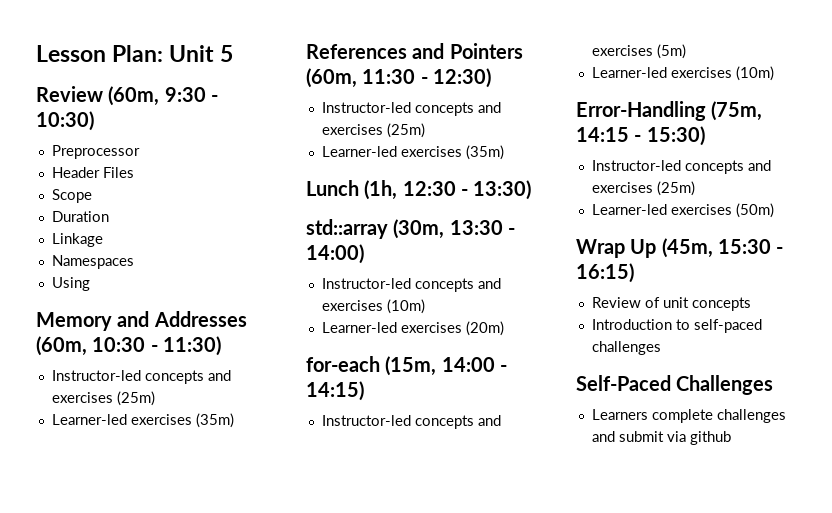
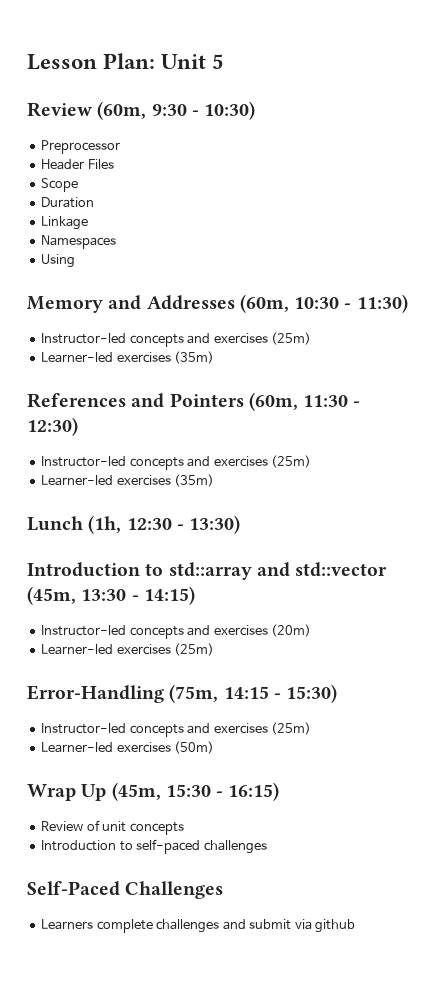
- std::array (30m, 13:30 - 14:00)
- Instructor-led concepts and exercises (10m)
- Learner-led exercises (20m)
- for-each (15m, 14:00 - 14:15)
+ Introduction to std::array and std::vector (45m, 13:30 - 14:15)
- Instructor-led concepts and exercises (5m)
- Learner-led exercises (10m)
+ Instructor-led concepts and exercises (20m)
+ Learner-led exercises (25m)

